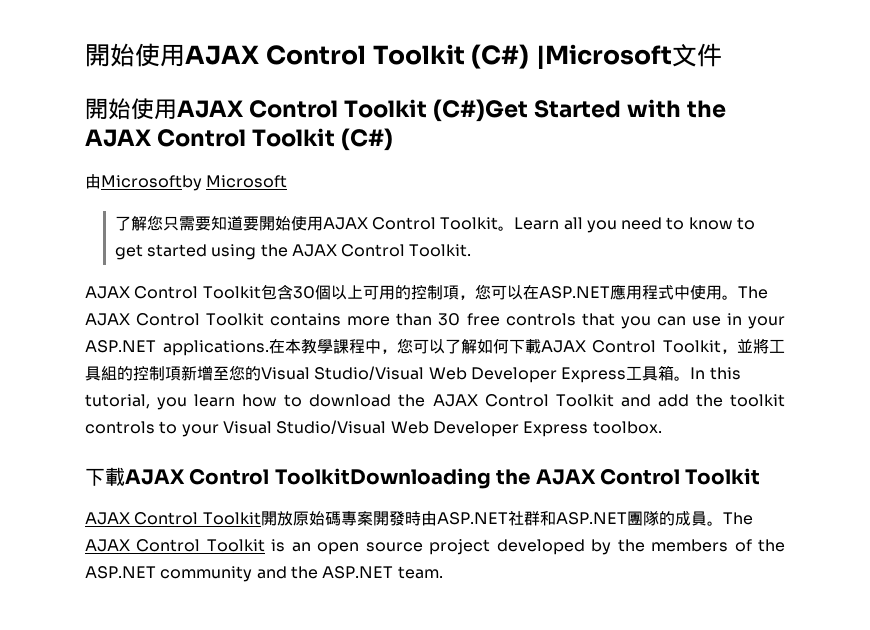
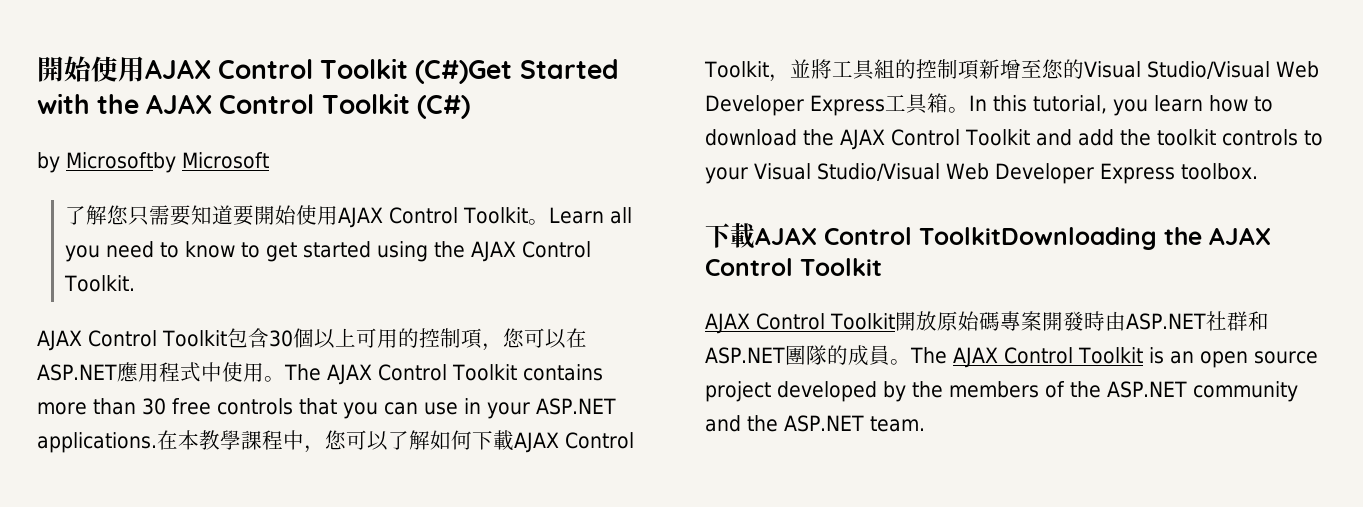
- 開始使用AJAX Control Toolkit (C#) |Microsoft文件
- 由Microsoftby Microsoft
+ by Microsoftby Microsoft

